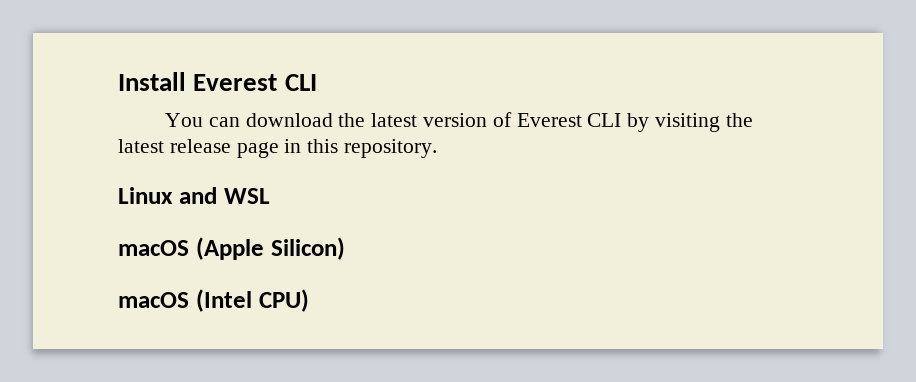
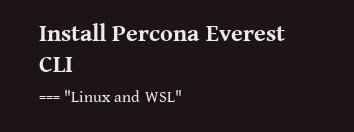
- Install Everest CLI
+ Install Percona Everest CLI
- You can download the latest version of Everest CLI by visiting the latest release page in this repository.
- Linux and WSL
- macOS (Apple Silicon)
- macOS (Intel CPU)
+ === "Linux and WSL"

